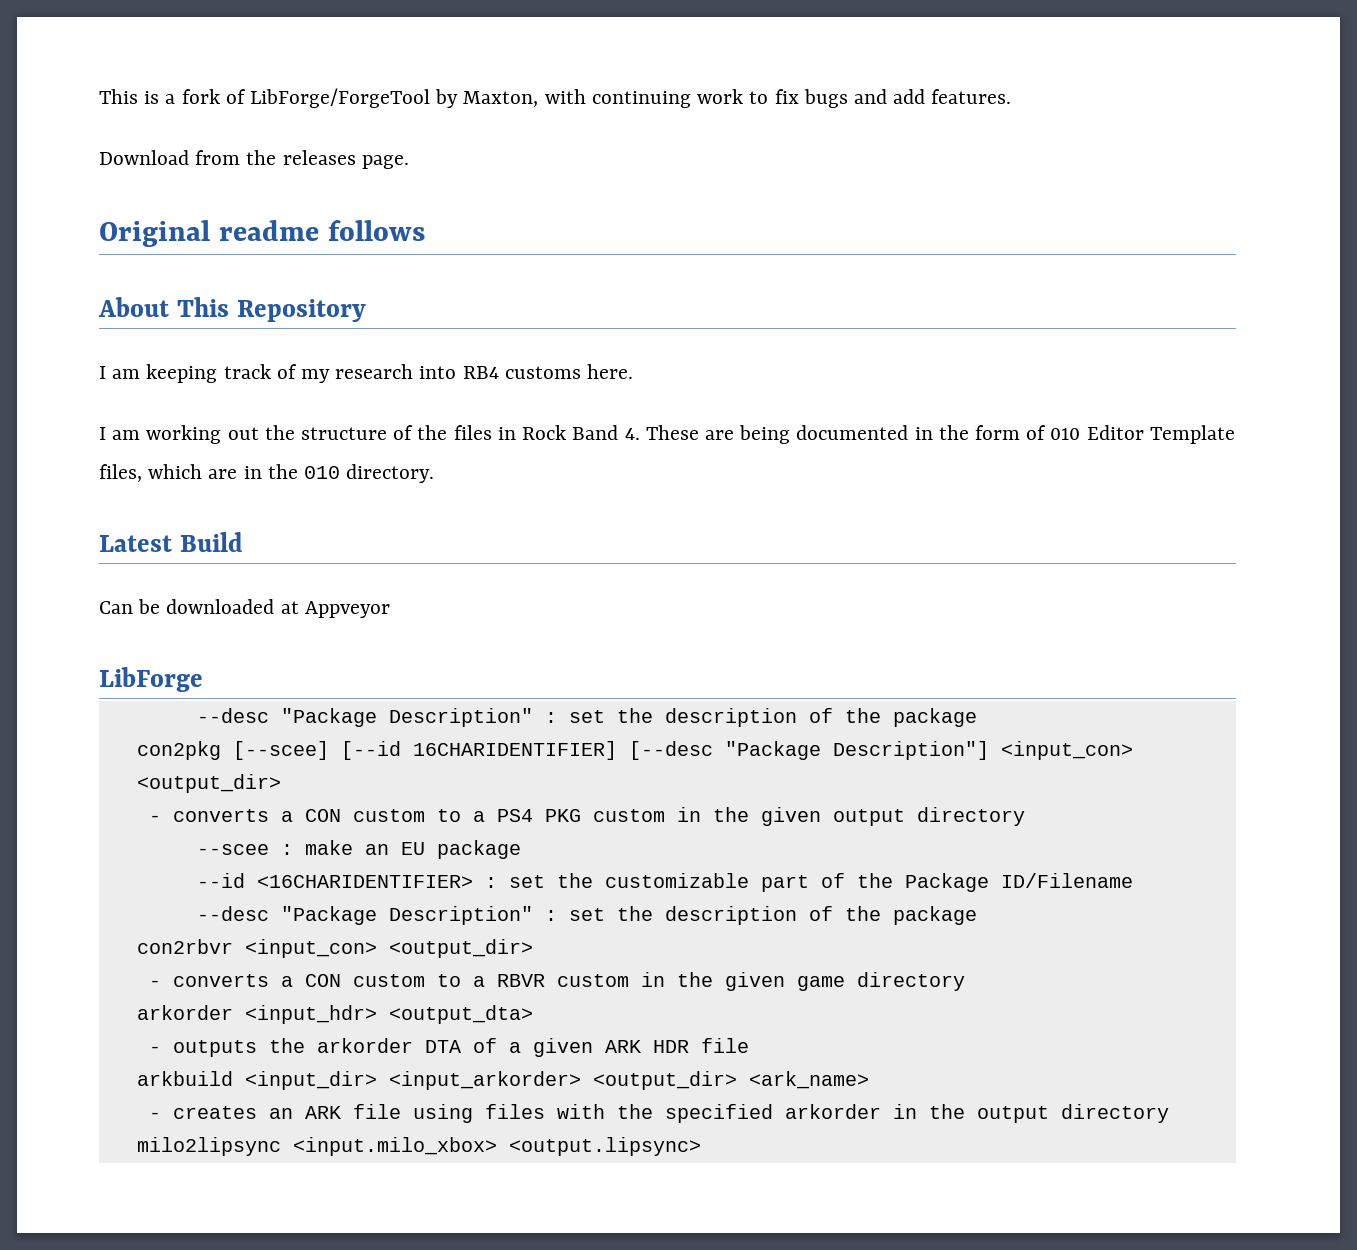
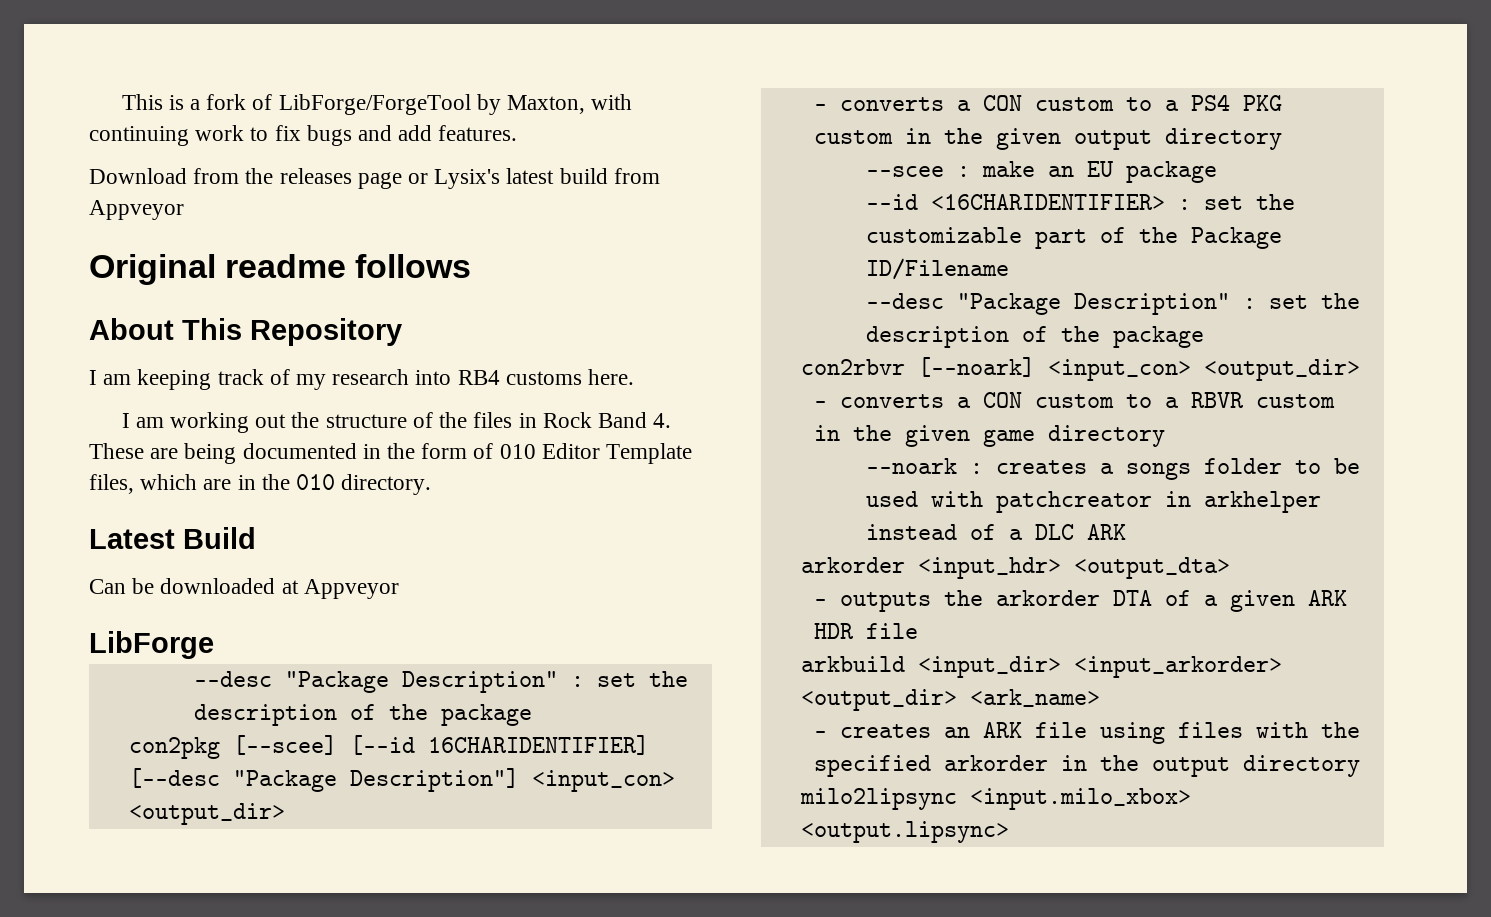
- Download from the releases page.
+ Download from the releases page or Lysix's latest build from Appveyor
- con2rbvr <input_con> <output_dir>
+ con2rbvr [--noark] <input_con> <output_dir>
+ --noark : creates a songs folder to be used with patchcreator in arkhelper instead of a DLC ARK

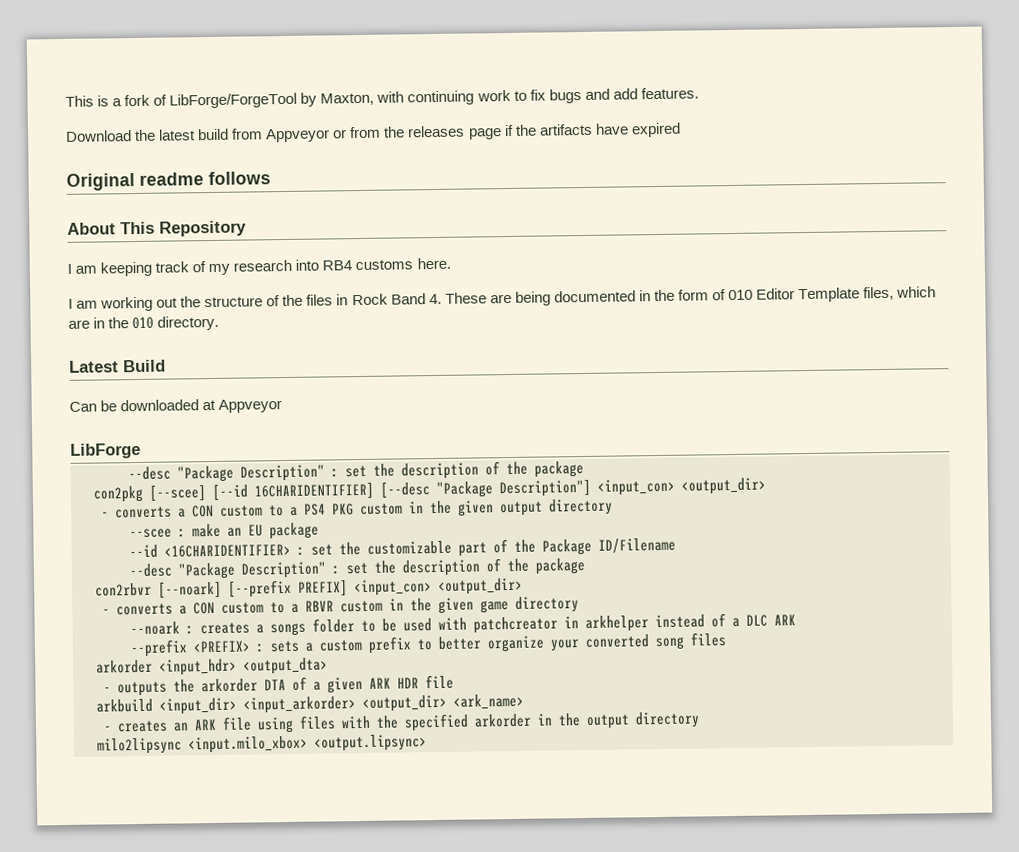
- Download from the releases page or Lysix's latest build from Appveyor
+ Download the latest build from Appveyor or from the releases page if the artifacts have expired
- con2rbvr [--noark] <input_con> <output_dir>
+ con2rbvr [--noark] [--prefix PREFIX] <input_con> <output_dir>
+ --prefix <PREFIX> : sets a custom prefix to better organize your converted song files

